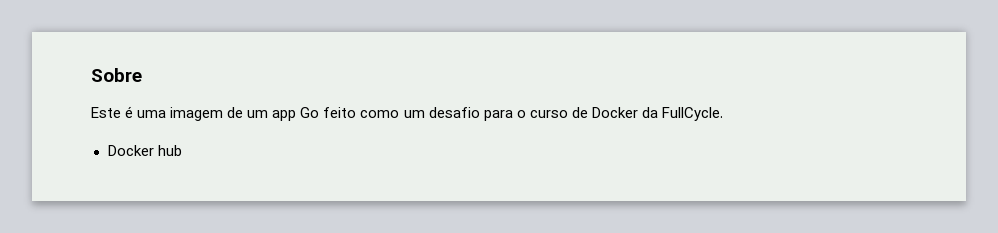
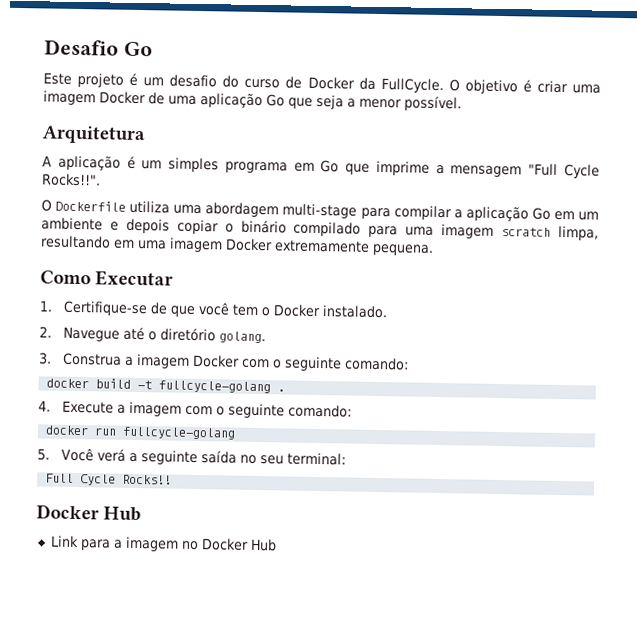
- Sobre
+ Desafio Go
- Este é uma imagem de um app Go feito como um desafio para o curso de Docker da FullCycle.
- Docker hub
+ Este projeto é um desafio do curso de Docker da FullCycle. O objetivo é criar uma imagem Docker de uma aplicação Go que seja a menor possível.
+ Arquitetura
+ A aplicação é um simples programa em Go que imprime a mensagem "Full Cycle Rocks!!".
+ O Dockerfile utiliza uma abordagem multi-stage para compilar a aplicação Go em um ambiente e depois copiar o binário compilado para uma imagem scratch limpa, resultando em uma imagem Docker extremamente pequena.
+ Como Executar
+ 1. Certifique-se de que você tem o Docker instalado.
+ 2. Navegue até o diretório golang.
+ 3. Construa a imagem Docker com o seguinte comando:
+ docker build -t fullcycle-golang .
+ 4. Execute a imagem com o seguinte comando:
+ docker run fullcycle-golang
+ 5. Você verá a seguinte saída no seu terminal:
+ Full Cycle Rocks!!
+ Docker Hub
+ Link para a imagem no Docker Hub

